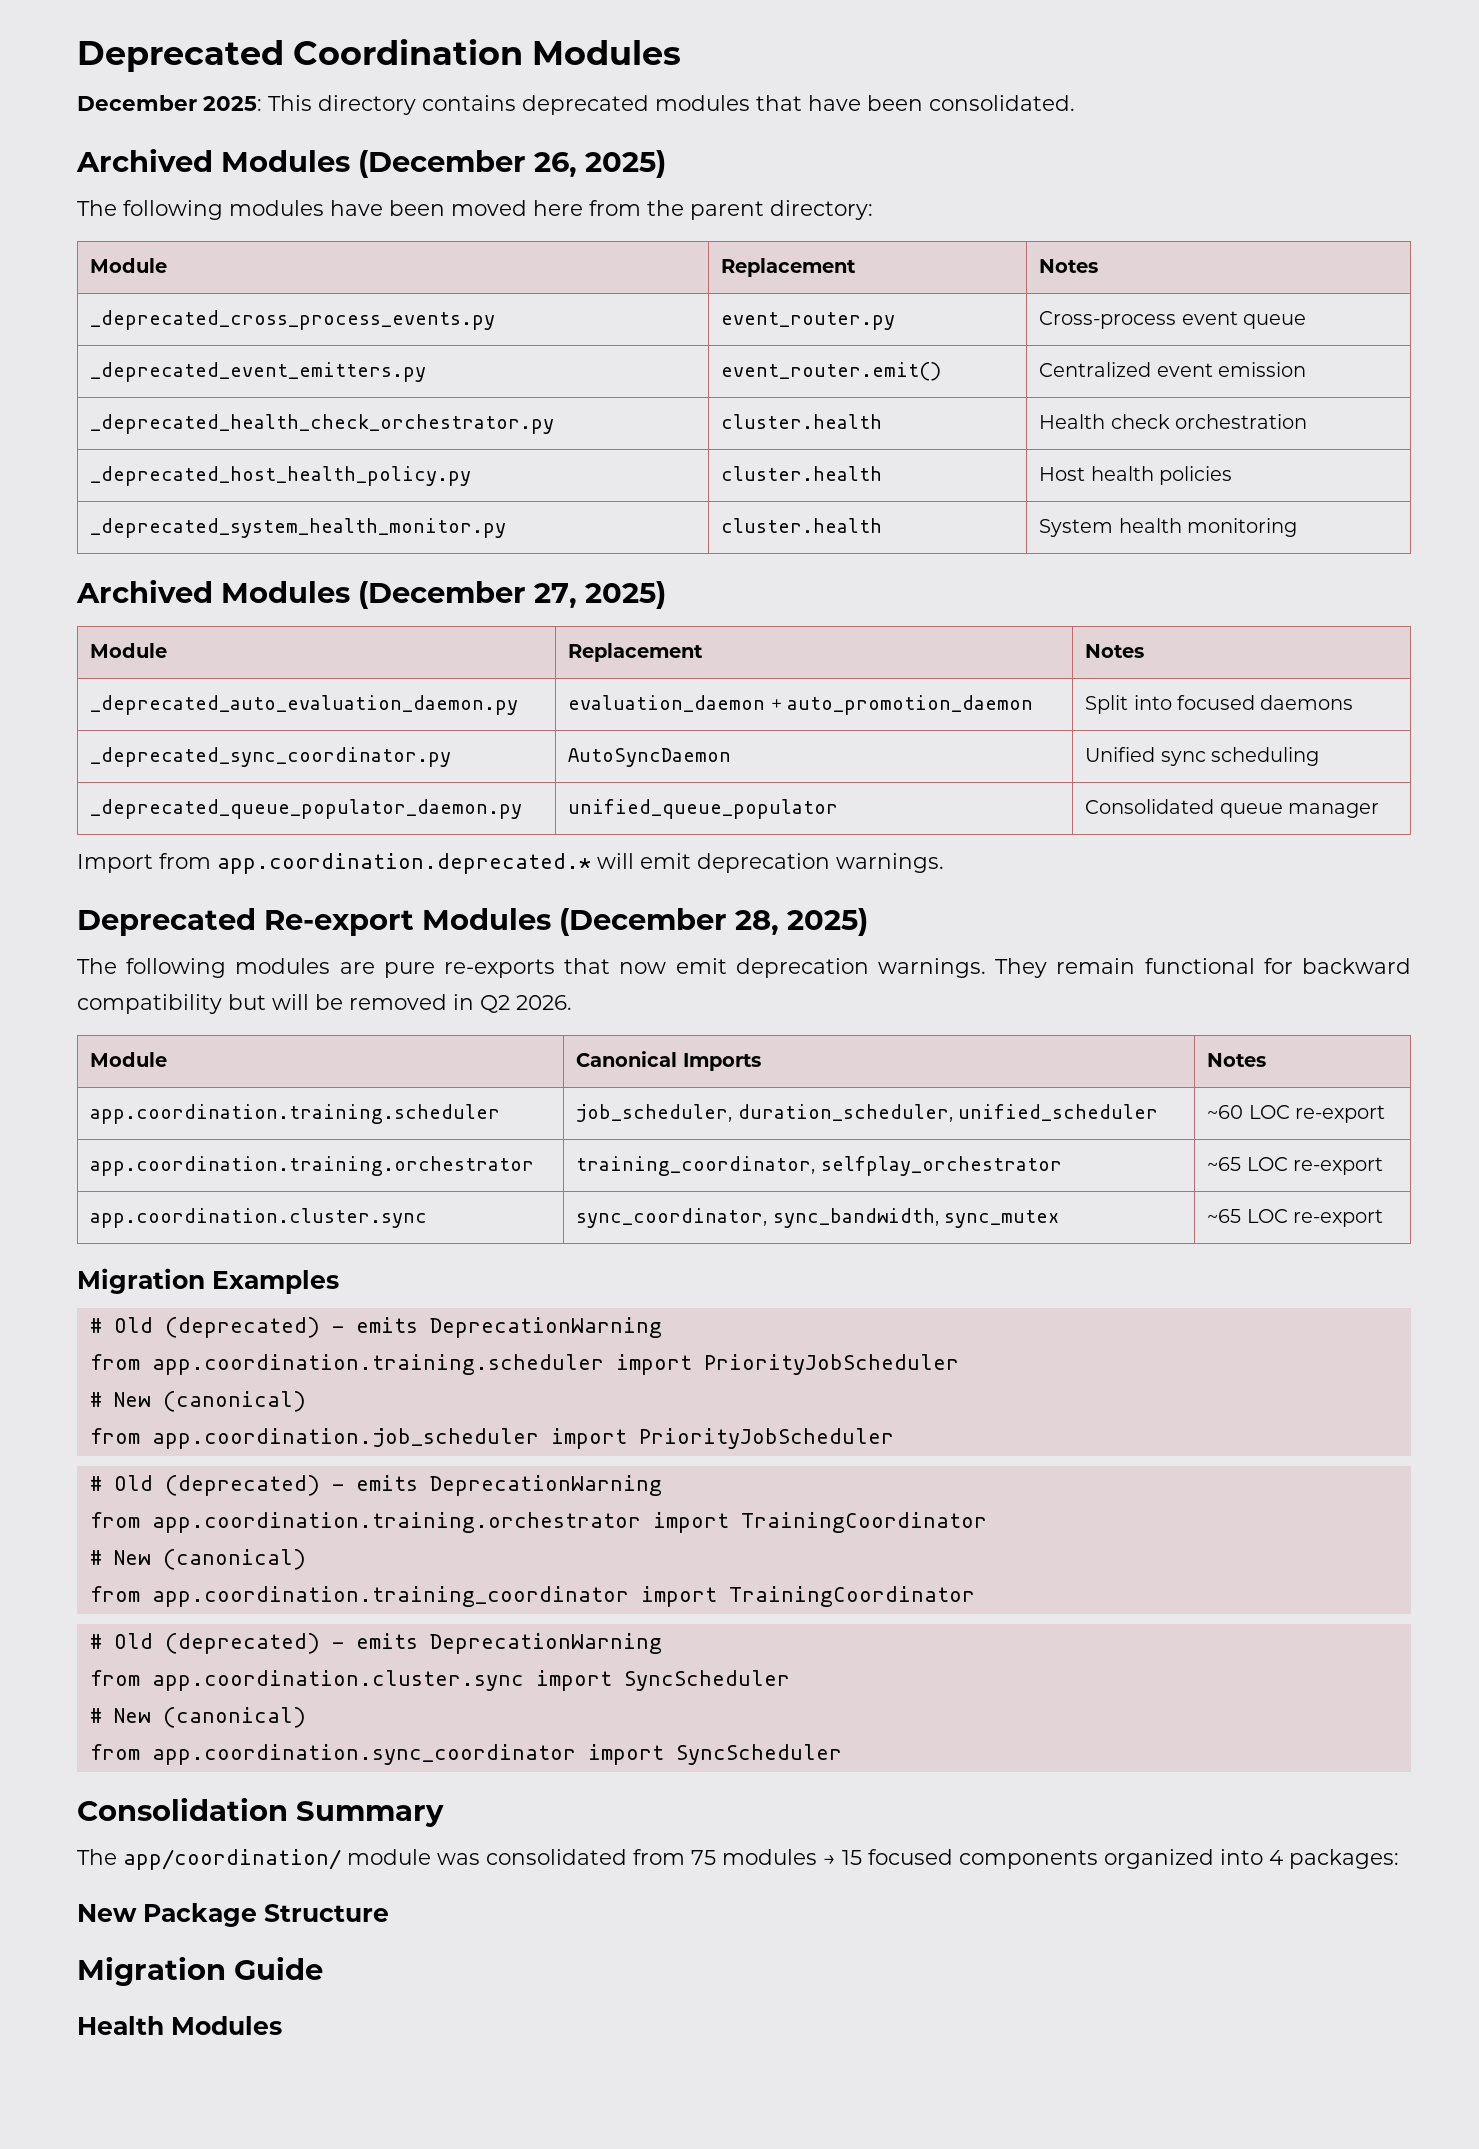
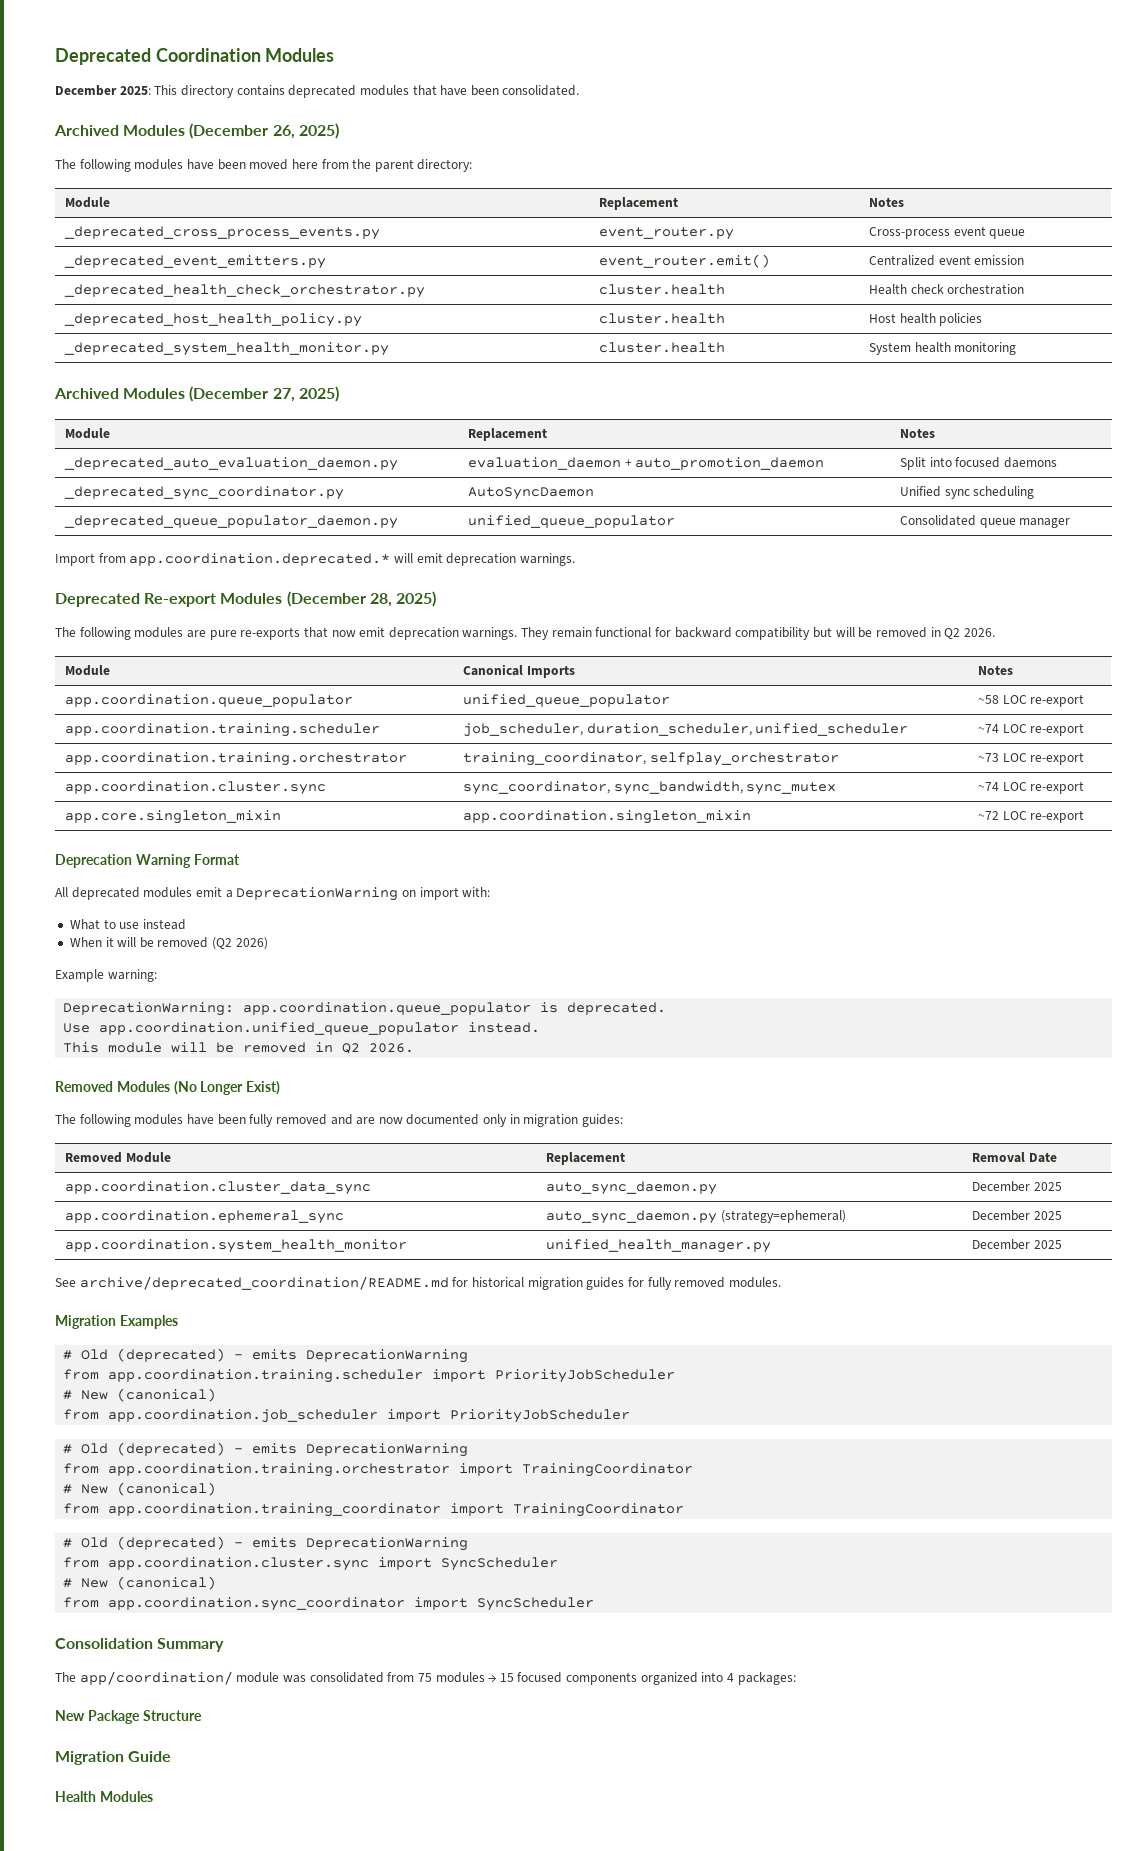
+ app.coordination.queue_populator | unified_queue_populator | ~58 LOC re-export
- app.coordination.training.scheduler | job_scheduler, duration_scheduler, unified_scheduler | ~60 LOC re-export
+ app.coordination.training.scheduler | job_scheduler, duration_scheduler, unified_scheduler | ~74 LOC re-export
- app.coordination.training.orchestrator | training_coordinator, selfplay_orchestrator | ~65 LOC re-export
+ app.coordination.training.orchestrator | training_coordinator, selfplay_orchestrator | ~73 LOC re-export
- app.coordination.cluster.sync | sync_coordinator, sync_bandwidth, sync_mutex | ~65 LOC re-export
+ app.coordination.cluster.sync | sync_coordinator, sync_bandwidth, sync_mutex | ~74 LOC re-export
+ app.core.singleton_mixin | app.coordination.singleton_mixin | ~72 LOC re-export
+ Deprecation Warning Format
+ All deprecated modules emit a DeprecationWarning on import with:
+ What to use instead
+ When it will be removed (Q2 2026)
+ Example warning:
+ DeprecationWarning: app.coordination.queue_populator is deprecated.
+ Use app.coordination.unified_queue_populator instead.
+ This module will be removed in Q2 2026.
+ Removed Modules (No Longer Exist)
+ The following modules have been fully removed and are now documented only in migration guides:
+ Removed Module | Replacement | Removal Date
+ app.coordination.cluster_data_sync | auto_sync_daemon.py | December 2025
+ app.coordination.ephemeral_sync | auto_sync_daemon.py (strategy=ephemeral) | December 2025
+ app.coordination.system_health_monitor | unified_health_manager.py | December 2025
+ See archive/deprecated_coordination/README.md for historical migration guides for fully removed modules.

